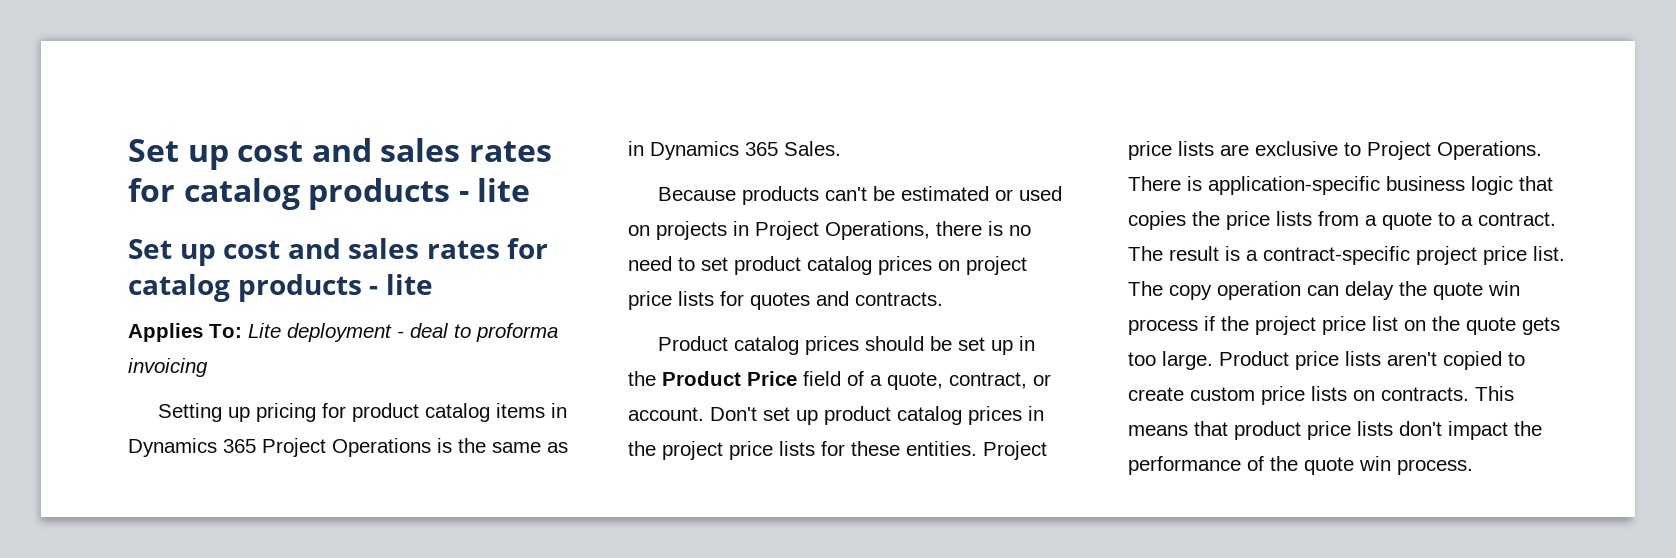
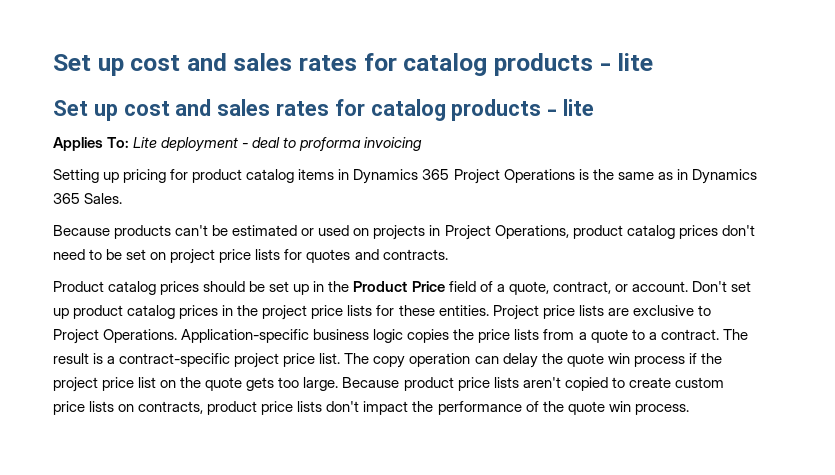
- Because products can't be estimated or used on projects in Project Operations, there is no need to set product catalog prices on project price lists for quotes and contracts.
+ Because products can't be estimated or used on projects in Project Operations, product catalog prices don't need to be set on project price lists for quotes and contracts.
- There is application-specific business logic that copies the price lists from a quote to a contract.
+ Application-specific business logic copies the price lists from a quote to a contract.
- Product price lists aren't copied to create custom price lists on contracts. This means that product price lists don't impact the performance of the quote win process.
+ Because product price lists aren't copied to create custom price lists on contracts, product price lists don't impact the performance of the quote win process.

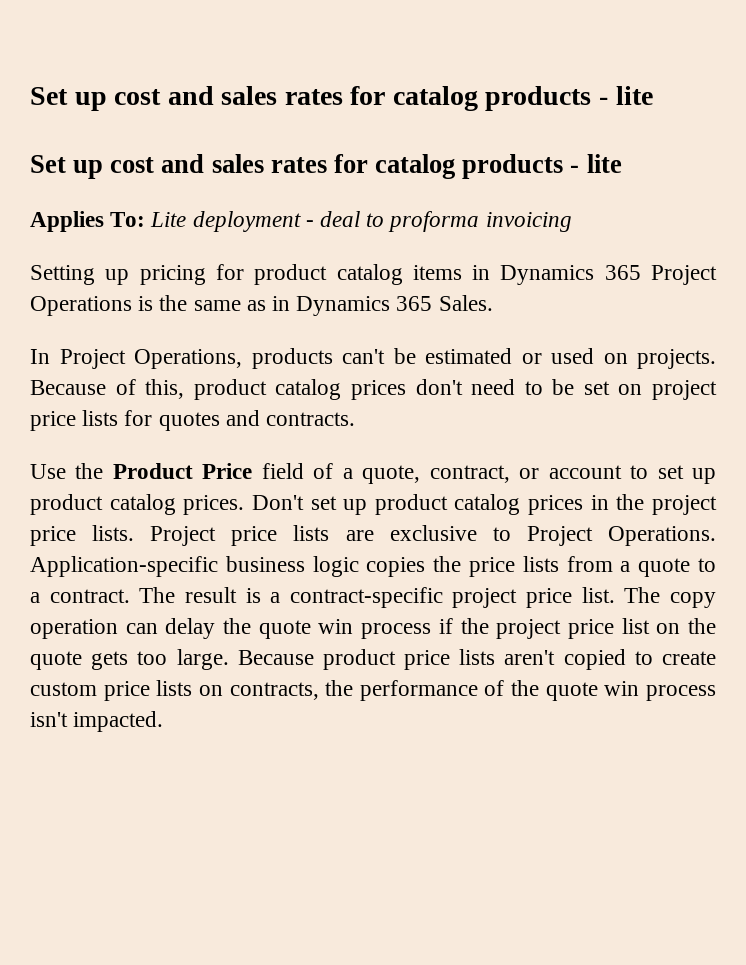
- Because products can't be estimated or used on projects in Project Operations, product catalog prices don't need to be set on project price lists for quotes and contracts.
+ In Project Operations, products can't be estimated or used on projects. Because of this, product catalog prices don't need to be set on project price lists for quotes and contracts.
- Product catalog prices should be set up in the Product Price field of a quote, contract, or account.
+ Use the Product Price field of a quote, contract, or account to set up product catalog prices.
- Don't set up product catalog prices in the project price lists for these entities.
+ Don't set up product catalog prices in the project price lists.
- Because product price lists aren't copied to create custom price lists on contracts, product price lists don't impact the performance of the quote win process.
+ Because product price lists aren't copied to create custom price lists on contracts, the performance of the quote win process isn't impacted.

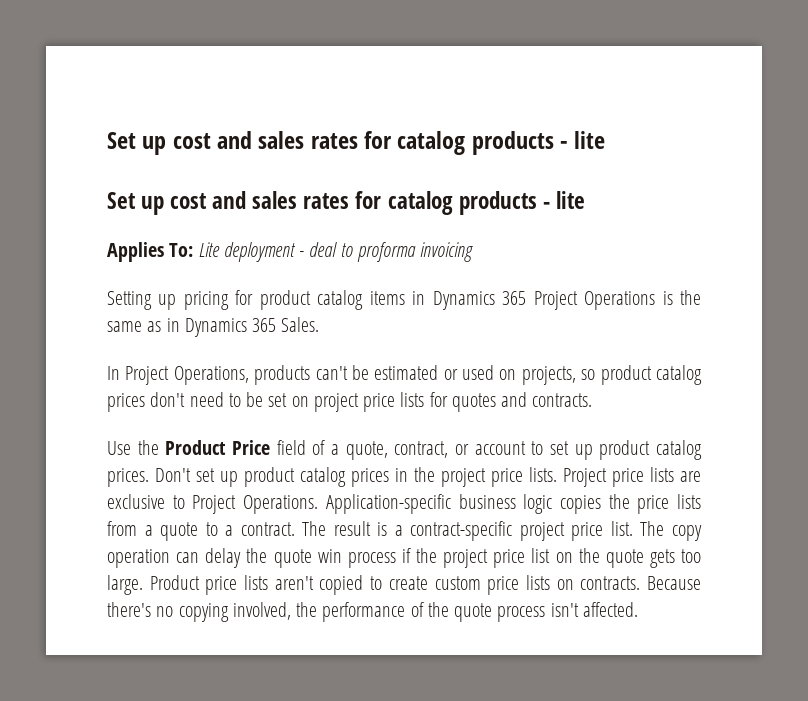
- In Project Operations, products can't be estimated or used on projects. Because of this, product catalog prices don't need to be set on project price lists for quotes and contracts.
+ In Project Operations, products can't be estimated or used on projects, so product catalog prices don't need to be set on project price lists for quotes and contracts.
- Because product price lists aren't copied to create custom price lists on contracts, the performance of the quote win process isn't impacted.
+ Product price lists aren't copied to create custom price lists on contracts. Because there's no copying involved, the performance of the quote process isn't affected.

